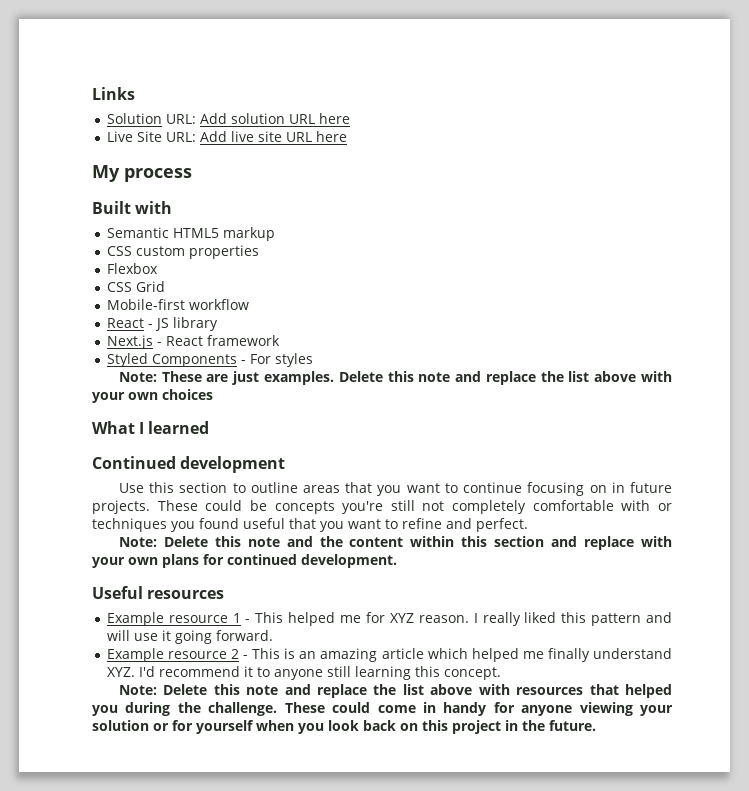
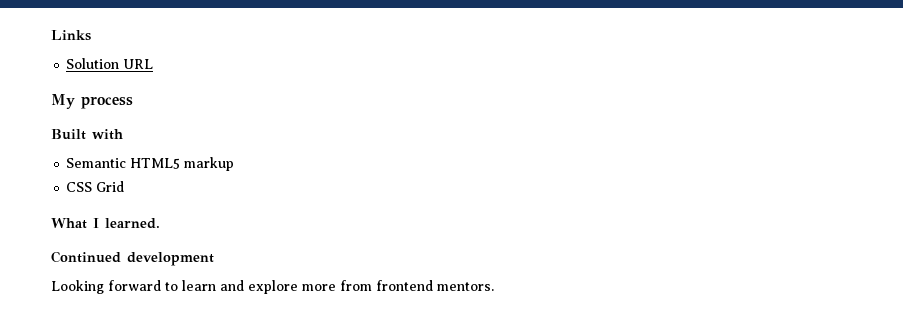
- Solution URL: Add solution URL here
- Live Site URL: Add live site URL here
+ Solution URL
- CSS custom properties
- Flexbox
  CSS Grid
- Mobile-first workflow
- React - JS library
- Next.js - React framework
- Styled Components - For styles
- Note: These are just examples. Delete this note and replace the list above with your own choices
- What I learned
+ What I learned.
- Use this section to outline areas that you want to continue focusing on in future projects. These could be concepts you're still not completely comfortable with or techniques you found useful that you want to refine and perfect.
- Note: Delete this note and the content within this section and replace with your own plans for continued development.
- Useful resources
- Example resource 1 - This helped me for XYZ reason. I really liked this pattern and will use it going forward.
- Example resource 2 - This is an amazing article which helped me finally understand XYZ. I'd recommend it to anyone still learning this concept.
- Note: Delete this note and replace the list above with resources that helped you during the challenge. These could come in handy for anyone viewing your solution or for yourself when you look back on this project in the future.
+ Looking forward to learn and explore more from frontend mentors.

